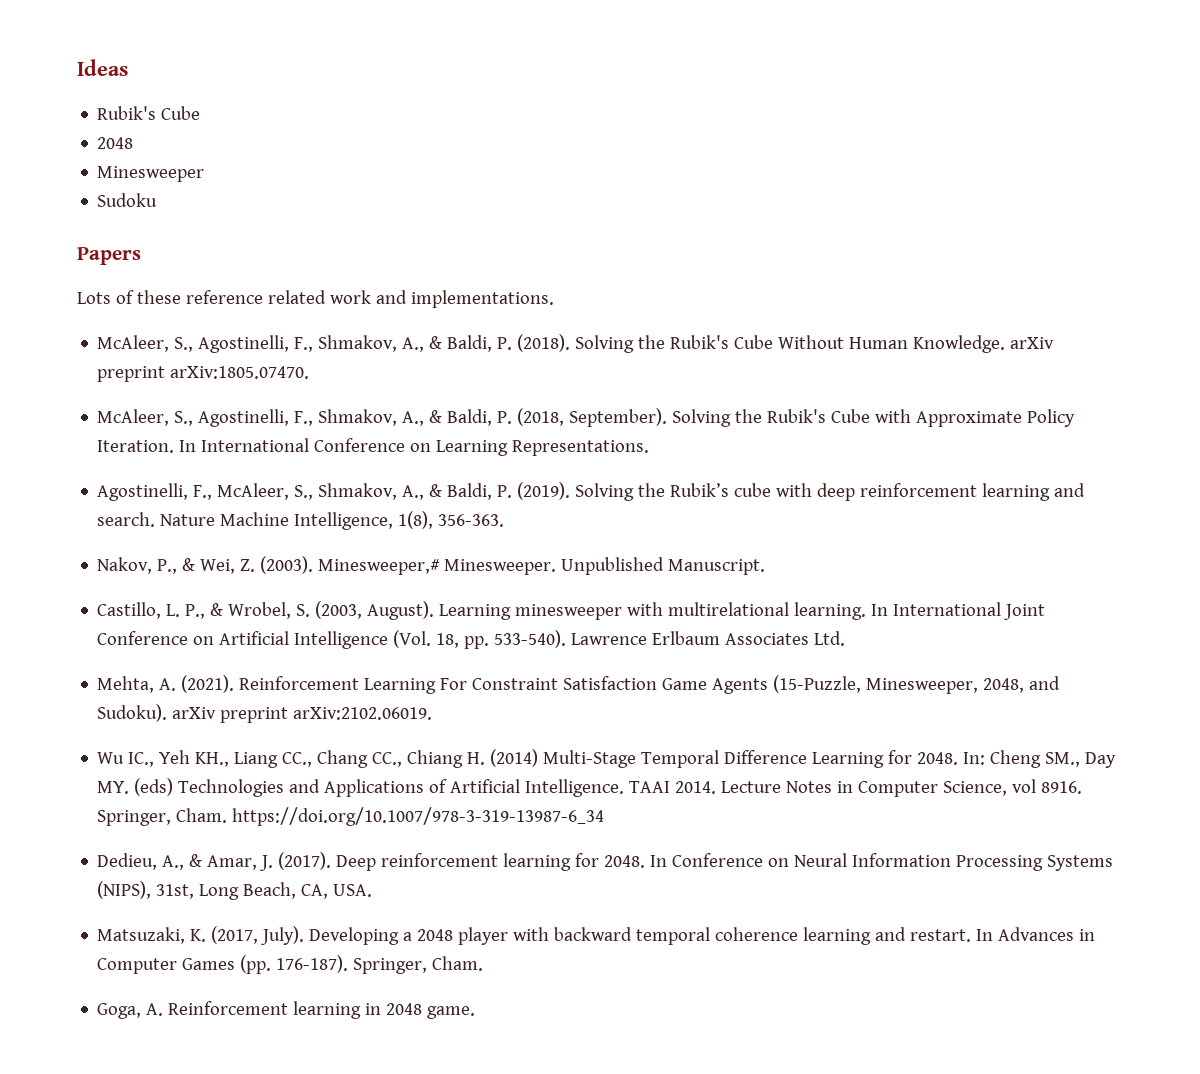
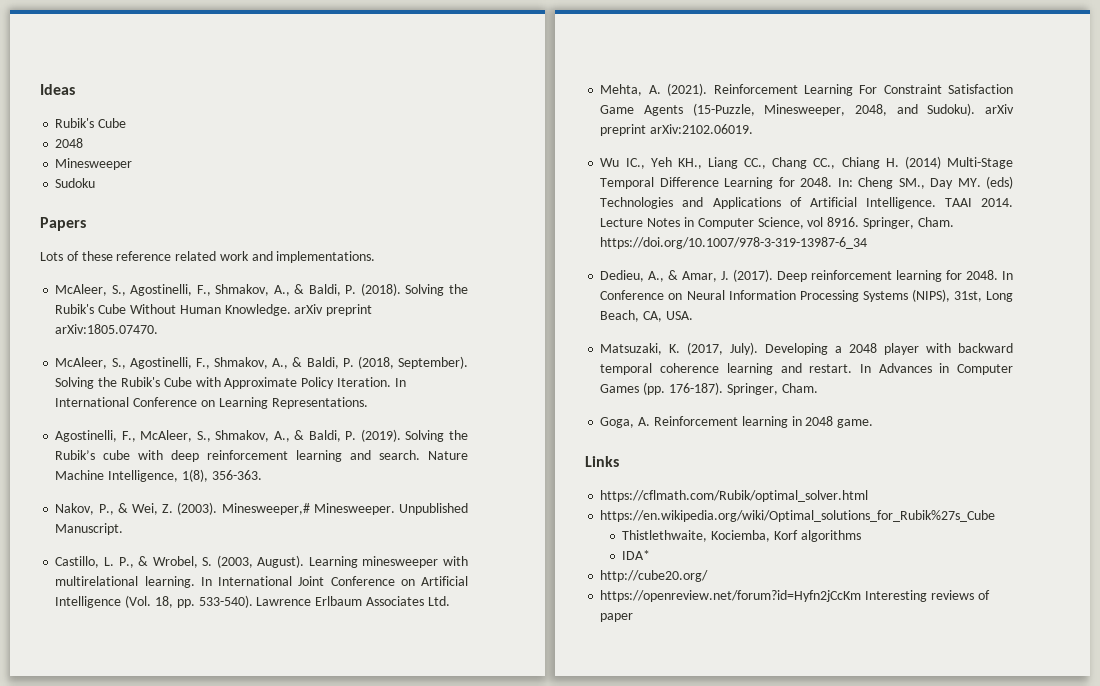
+ Links
+ https://cflmath.com/Rubik/optimal_solver.html
+ https://en.wikipedia.org/wiki/Optimal_solutions_for_Rubik%27s_Cube
+ Thistlethwaite, Kociemba, Korf algorithms
+ IDA*
+ http://cube20.org/
+ https://openreview.net/forum?id=Hyfn2jCcKm Interesting reviews of paper

